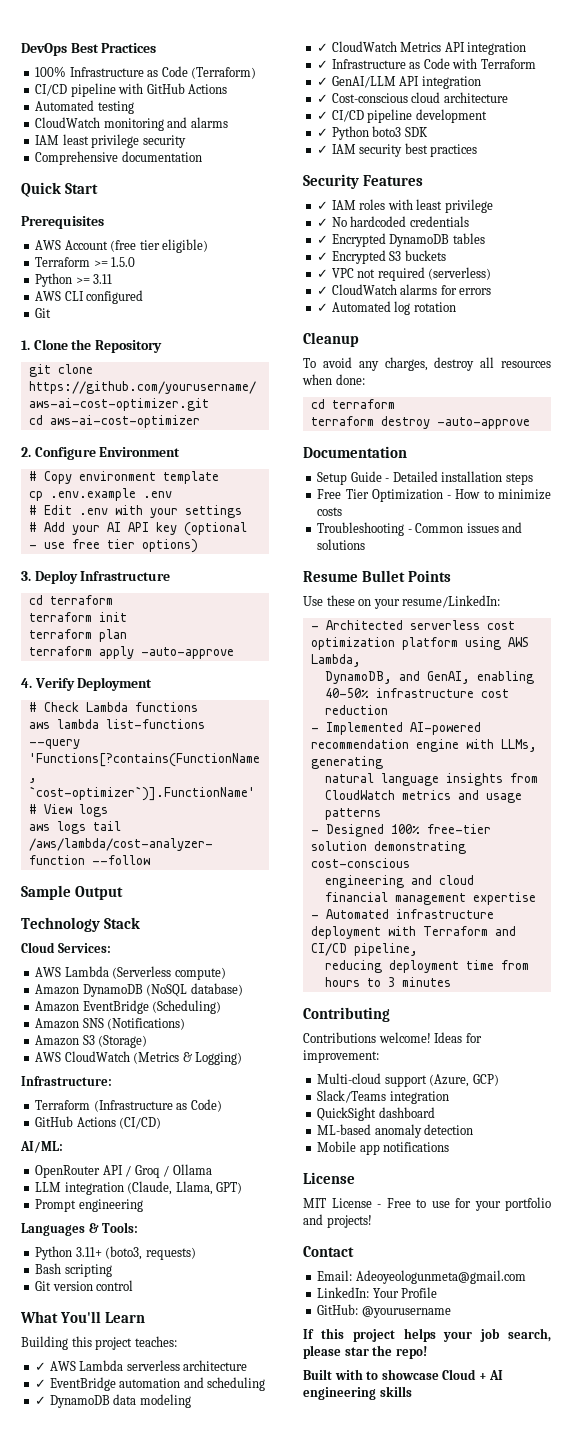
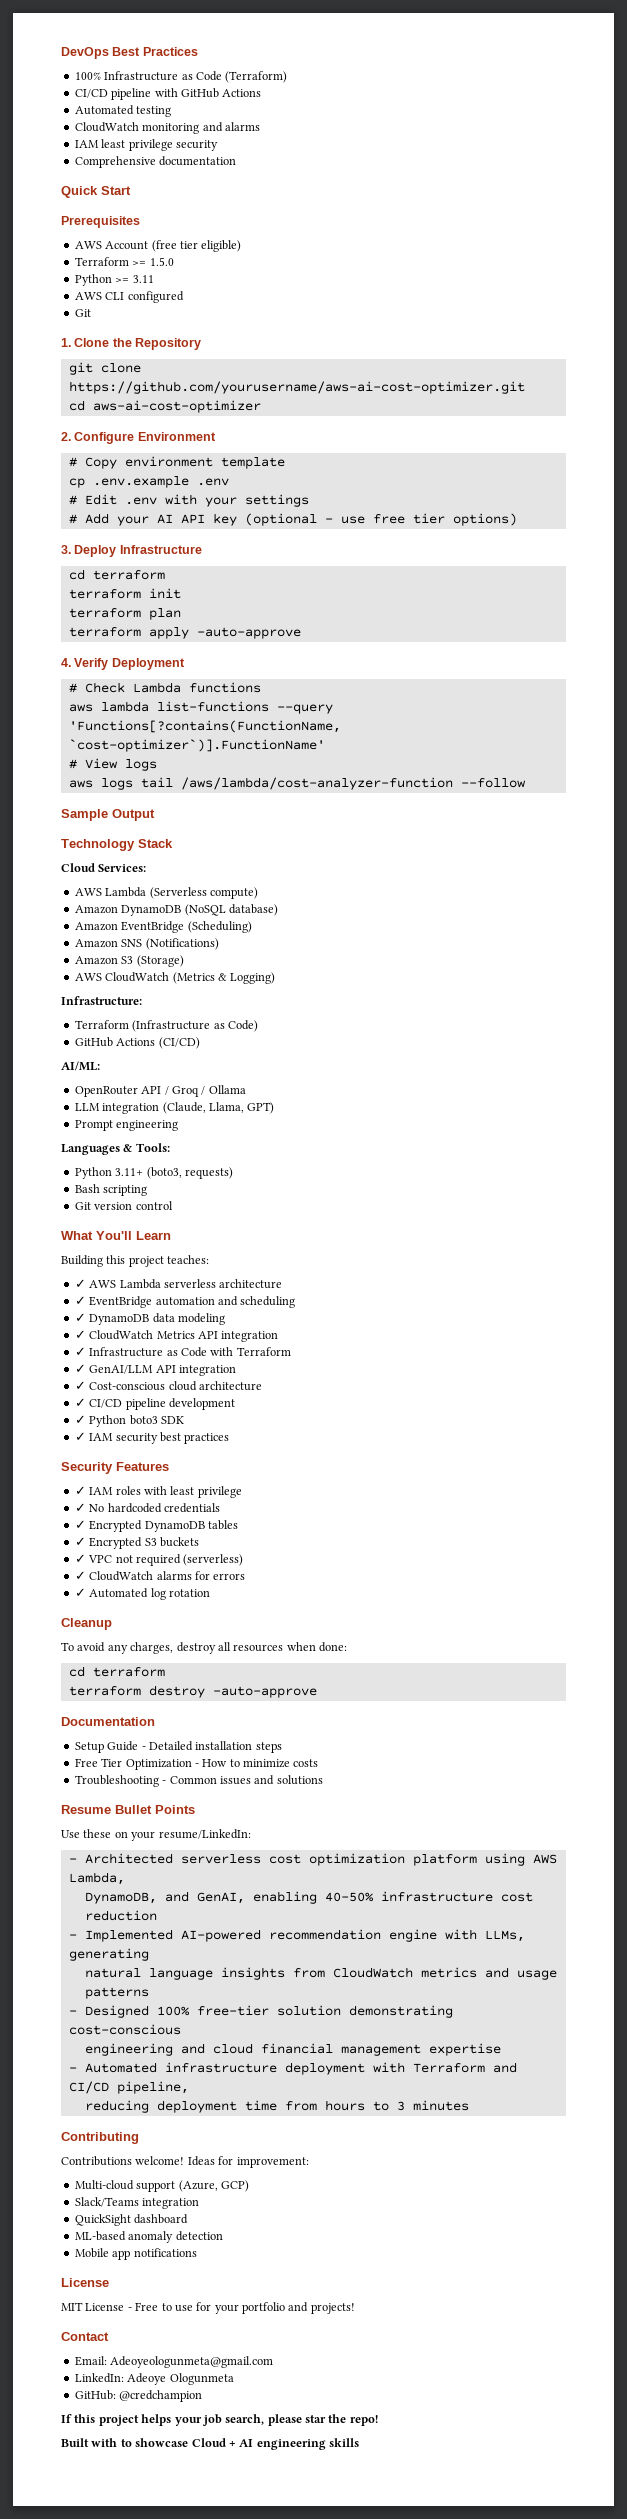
- LinkedIn: Your Profile
+ LinkedIn: Adeoye Ologunmeta
- GitHub: @yourusername
+ GitHub: @credchampion

